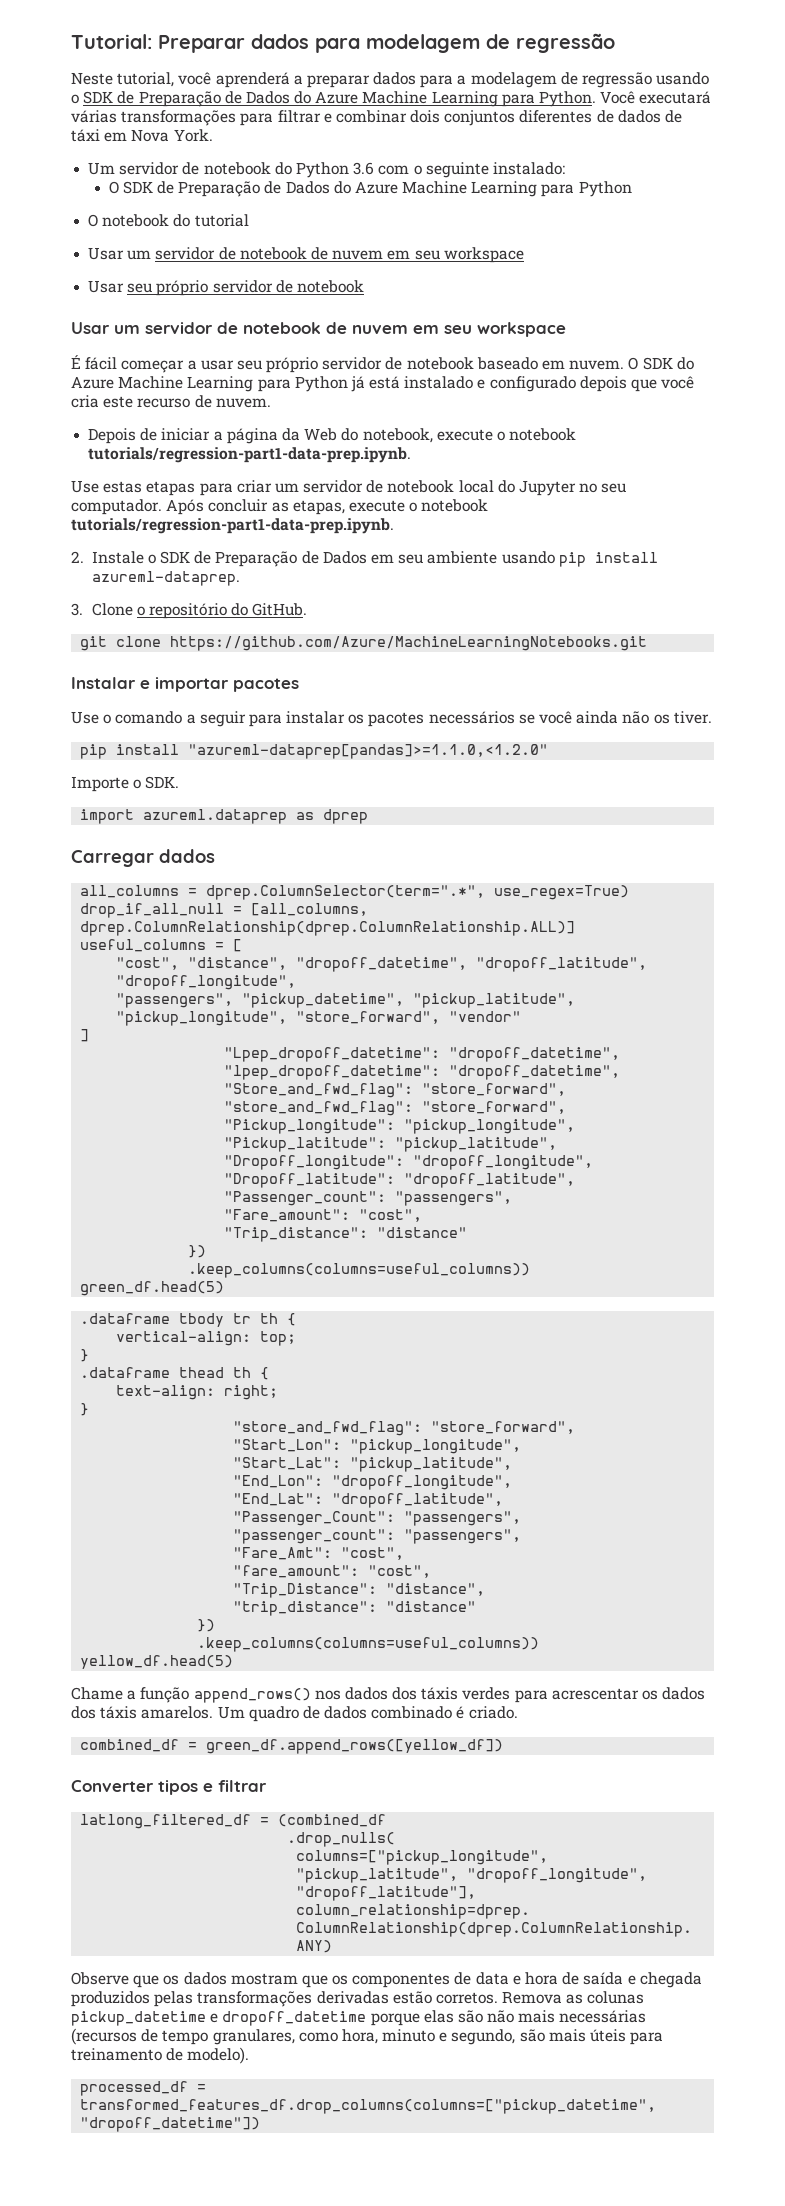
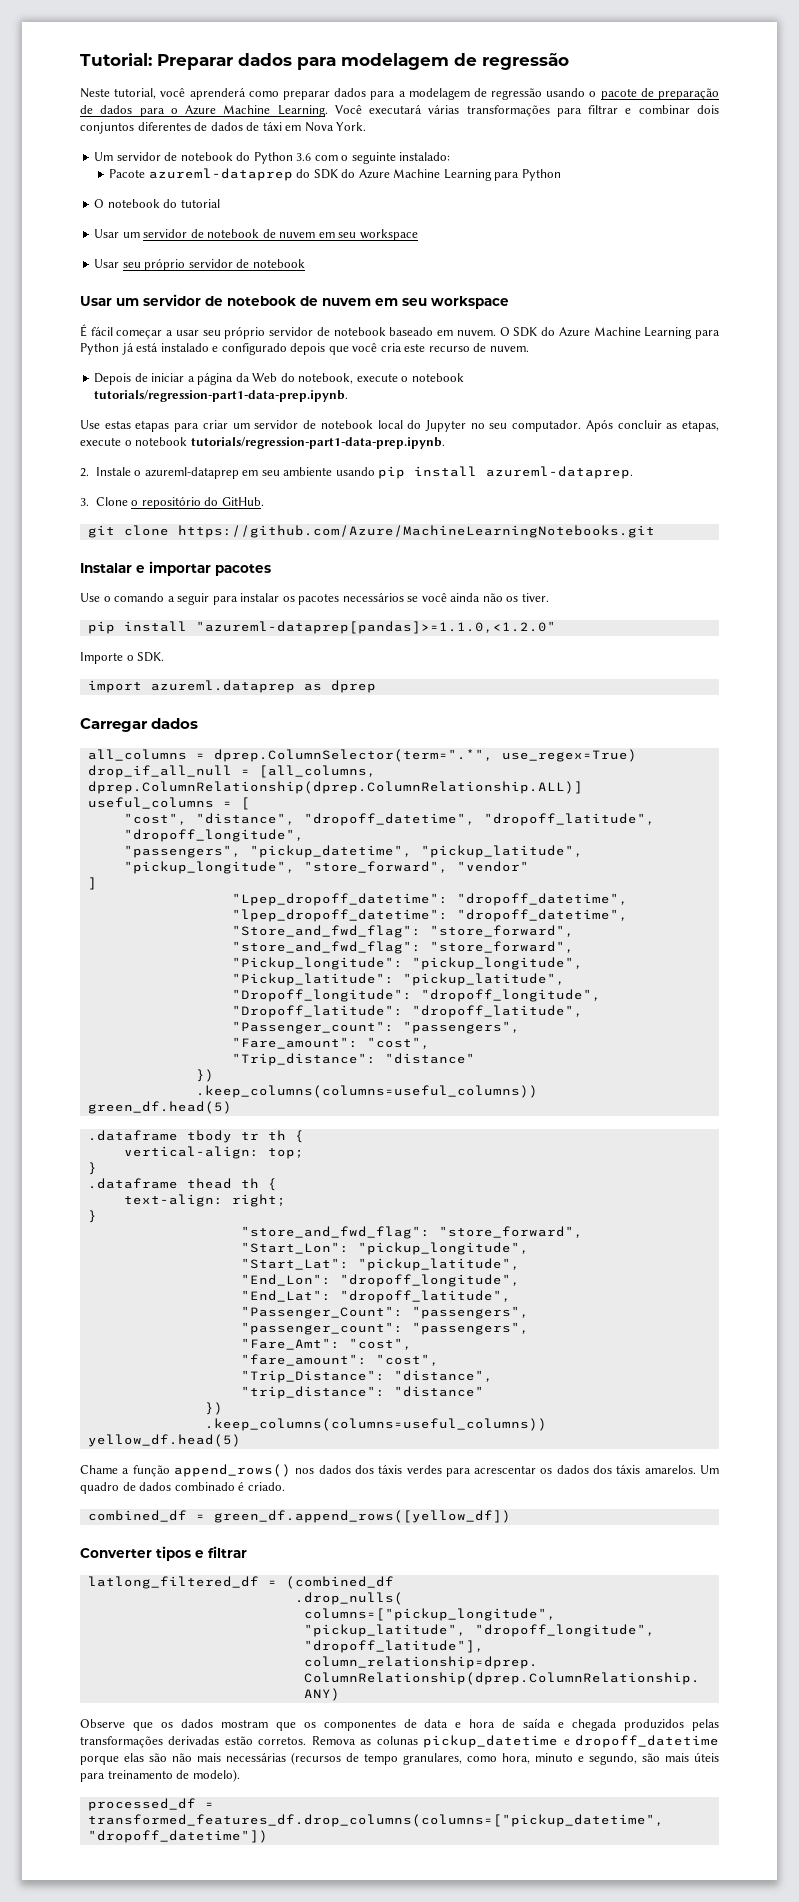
- Neste tutorial, você aprenderá a preparar dados para a modelagem de regressão usando o SDK de Preparação de Dados do Azure Machine Learning para Python.
+ Neste tutorial, você aprenderá como preparar dados para a modelagem de regressão usando o pacote de preparação de dados para o Azure Machine Learning.
- O SDK de Preparação de Dados do Azure Machine Learning para Python
+ Pacote azureml-dataprep do SDK do Azure Machine Learning para Python
- 2. Instale o SDK de Preparação de Dados em seu ambiente usando pip install azureml-dataprep.
+ 2. Instale o azureml-dataprep em seu ambiente usando pip install azureml-dataprep.

